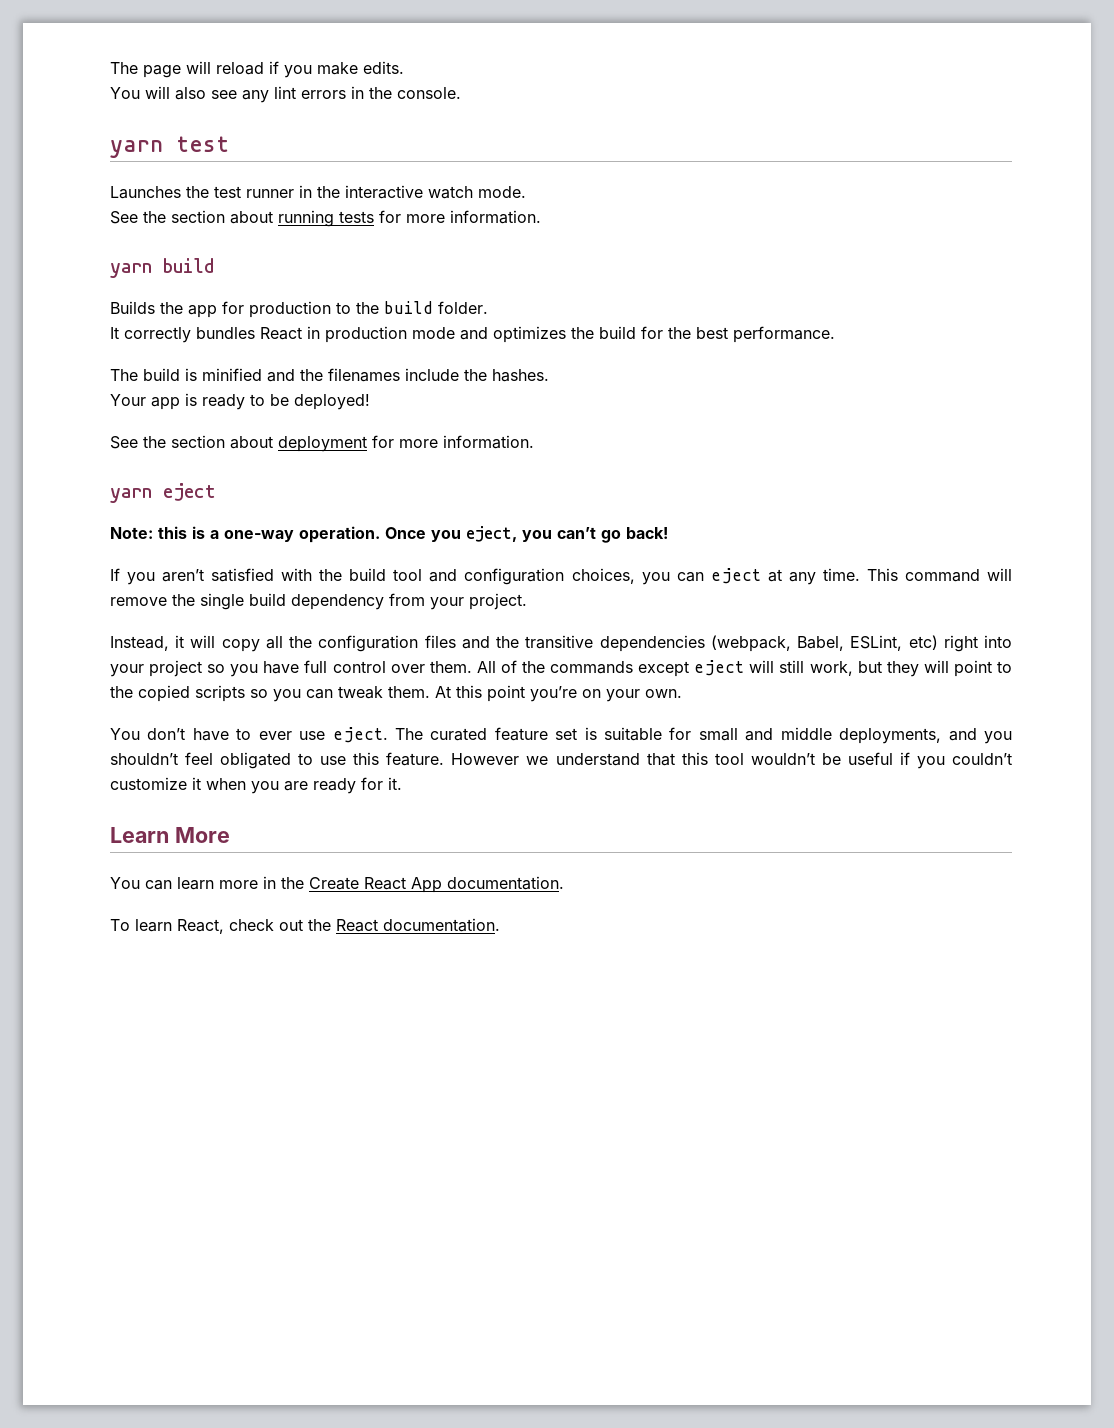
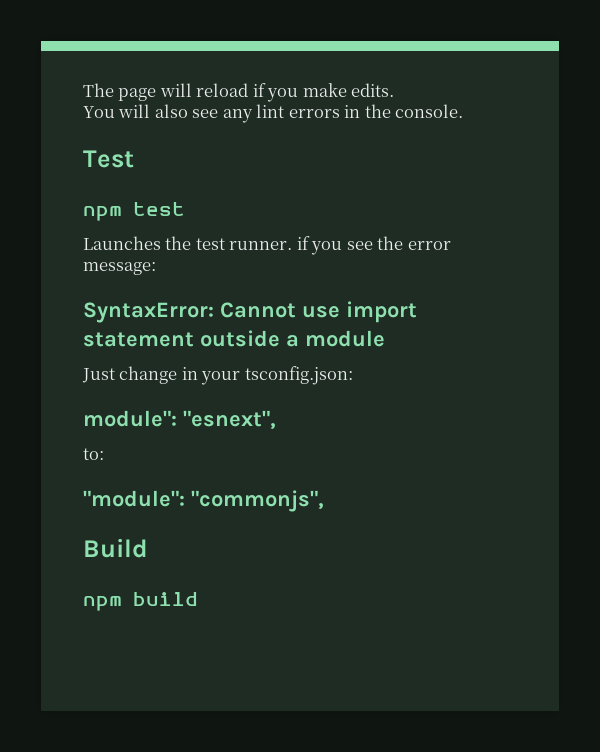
- yarn test
+ Test
+ npm test
- Launches the test runner in the interactive watch mode.
- See the section about running tests for more information.
- yarn build
- Builds the app for production to the build folder.
- It correctly bundles React in production mode and optimizes the build for the best performance.
- The build is minified and the filenames include the hashes.
- Your app is ready to be deployed!
- See the section about deployment for more information.
- yarn eject
- Note: this is a one-way operation. Once you eject, you can’t go back!
- If you aren’t satisfied with the build tool and configuration choices, you can eject at any time. This command will remove the single build dependency from your project.
- Instead, it will copy all the configuration files and the transitive dependencies (webpack, Babel, ESLint, etc) right into your project so you have full control over them. All of the commands except eject will still work, but they will point to the copied scripts so you can tweak them. At this point you’re on your own.
- You don’t have to ever use eject. The curated feature set is suitable for small and middle deployments, and you shouldn’t feel obligated to use this feature. However we understand that this tool wouldn’t be useful if you couldn’t customize it when you are ready for it.
- Learn More
- You can learn more in the Create React App documentation.
- To learn React, check out the React documentation.
+ Launches the test runner. if you see the error message:
+ SyntaxError: Cannot use import statement outside a module
+ Just change in your tsconfig.json:
+ module": "esnext",
+ to:
+ "module": "commonjs",
+ Build
+ npm build

